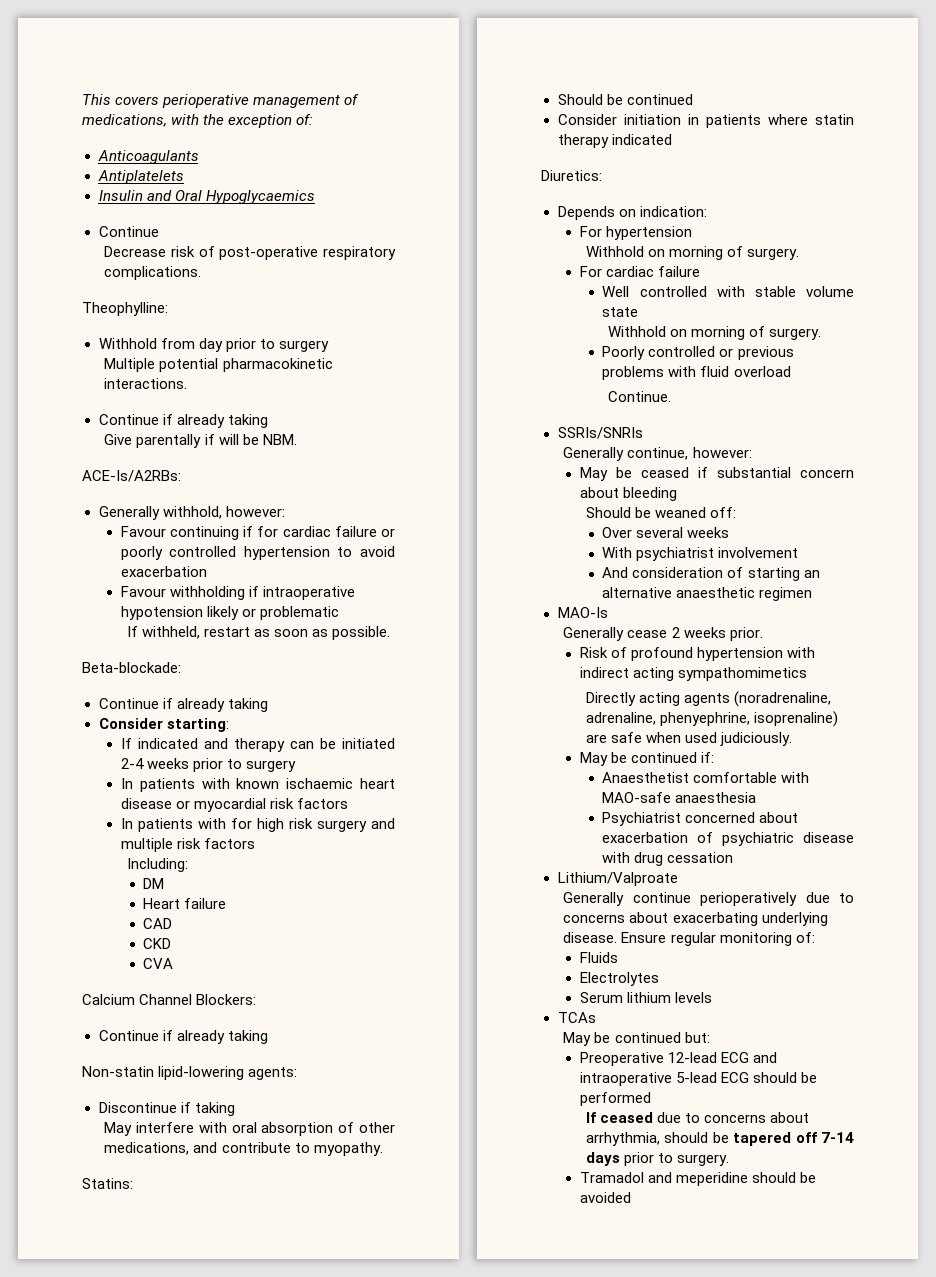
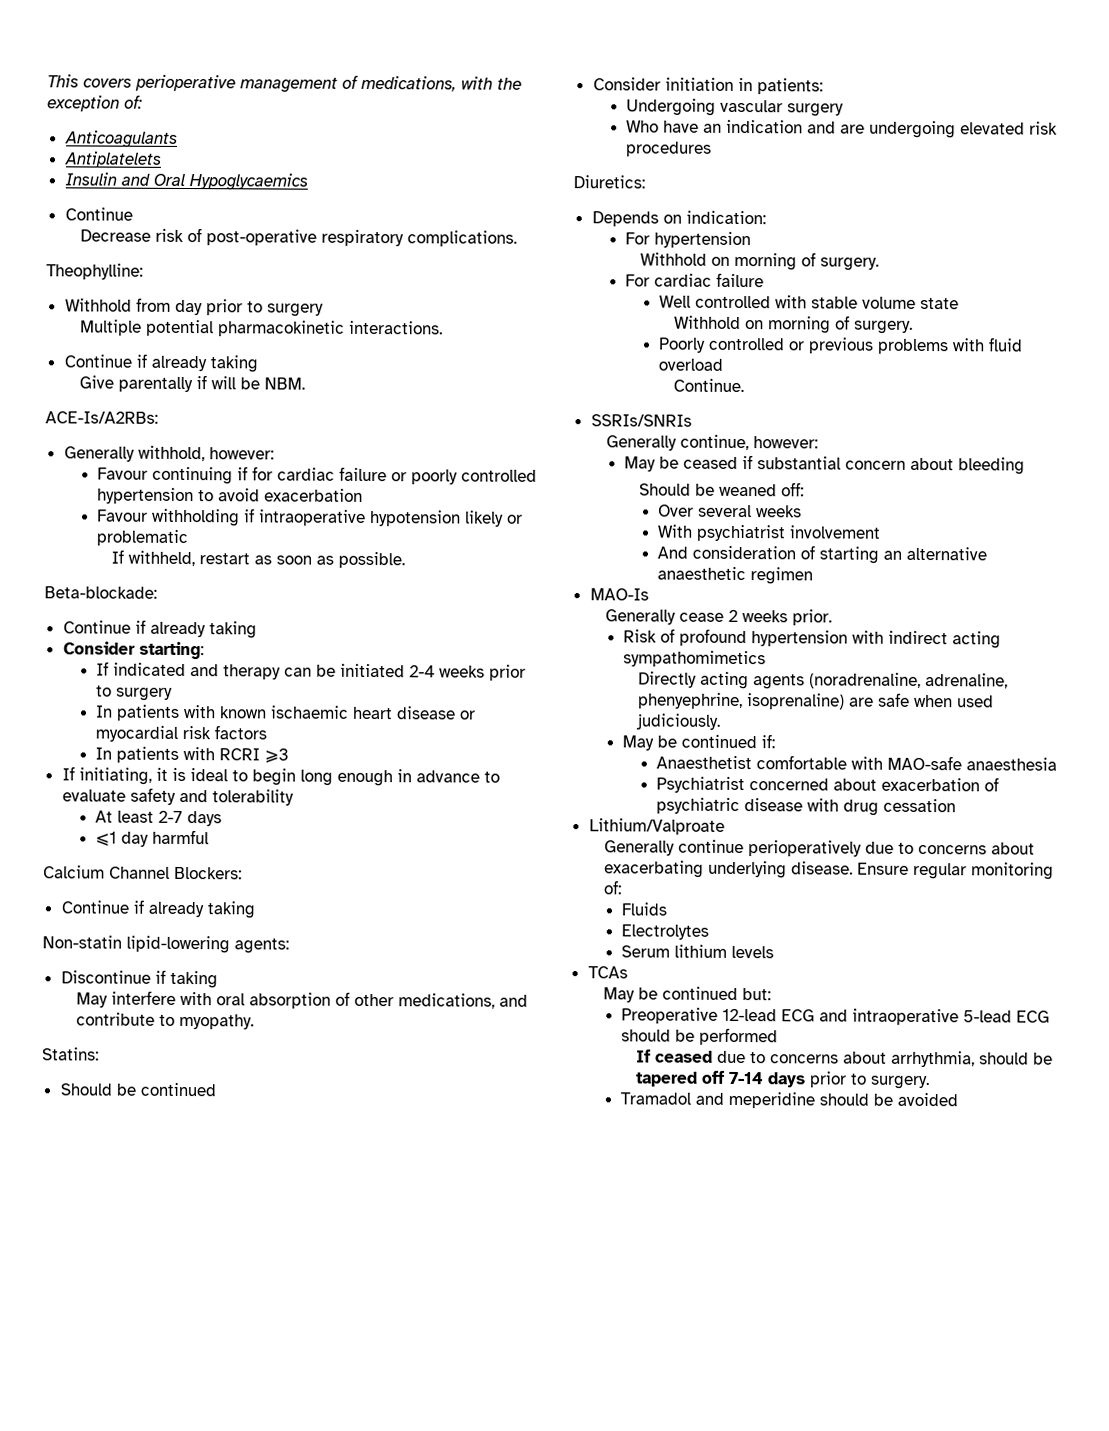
- In patients with for high risk surgery and multiple risk factors
- Including:
- DM
- Heart failure
- CAD
- CKD
- CVA
+ In patients with RCRI ⩾3
+ If initiating, it is ideal to begin long enough in advance to evaluate safety and tolerability
+ At least 2-7 days
+ ⩽1 day harmful
- Consider initiation in patients where statin therapy indicated
+ Consider initiation in patients:
+ Undergoing vascular surgery
+ Who have an indication and are undergoing elevated risk procedures

